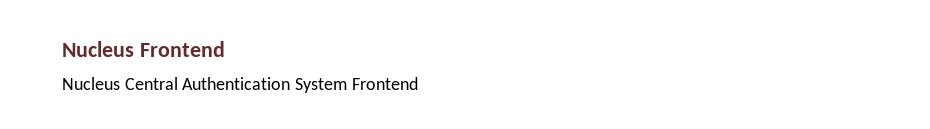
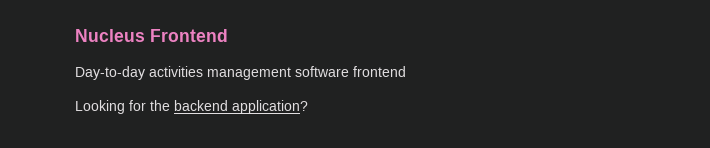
- Nucleus Central Authentication System Frontend
+ Day-to-day activities management software frontend
+ Looking for the backend application?

